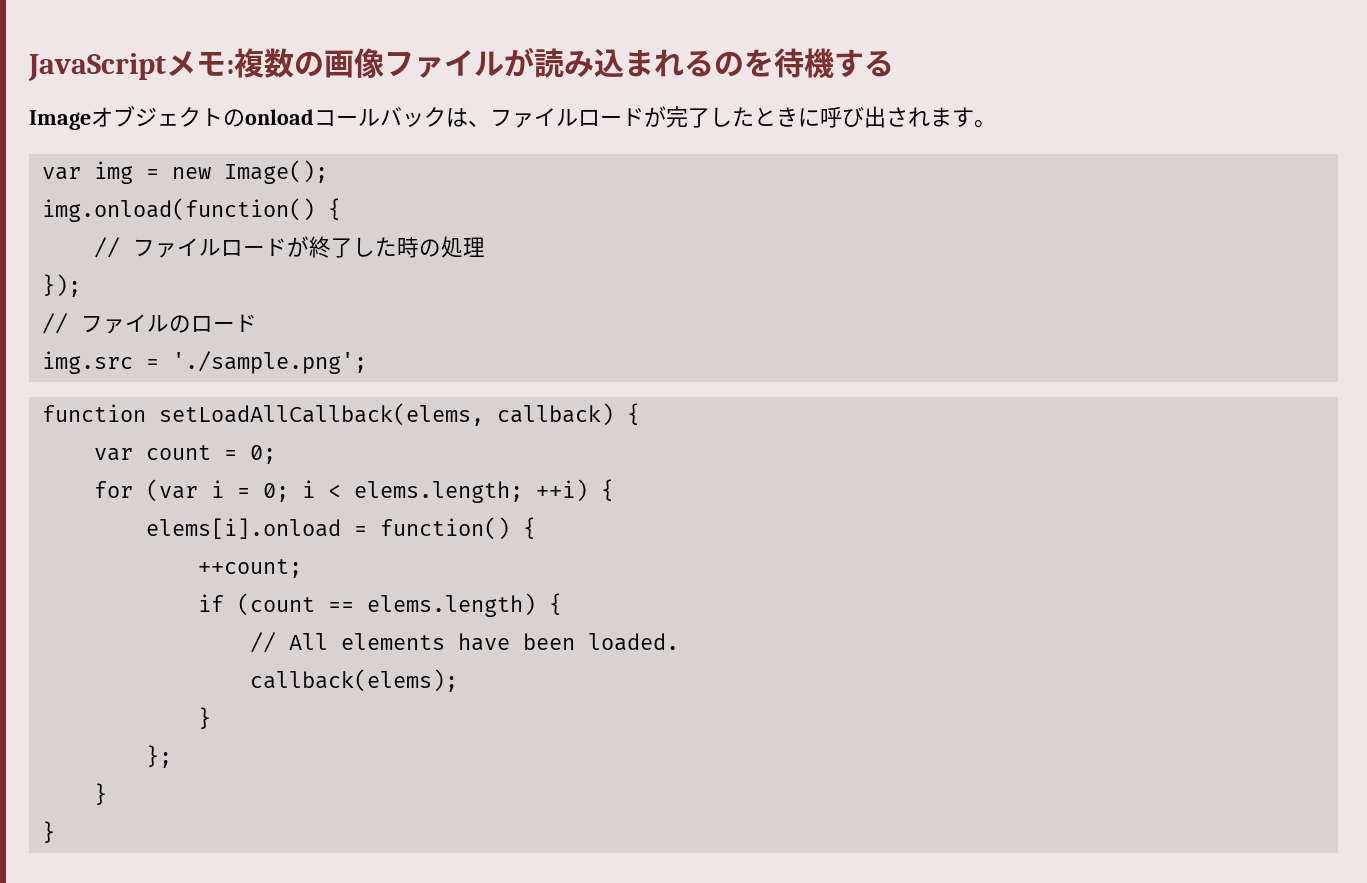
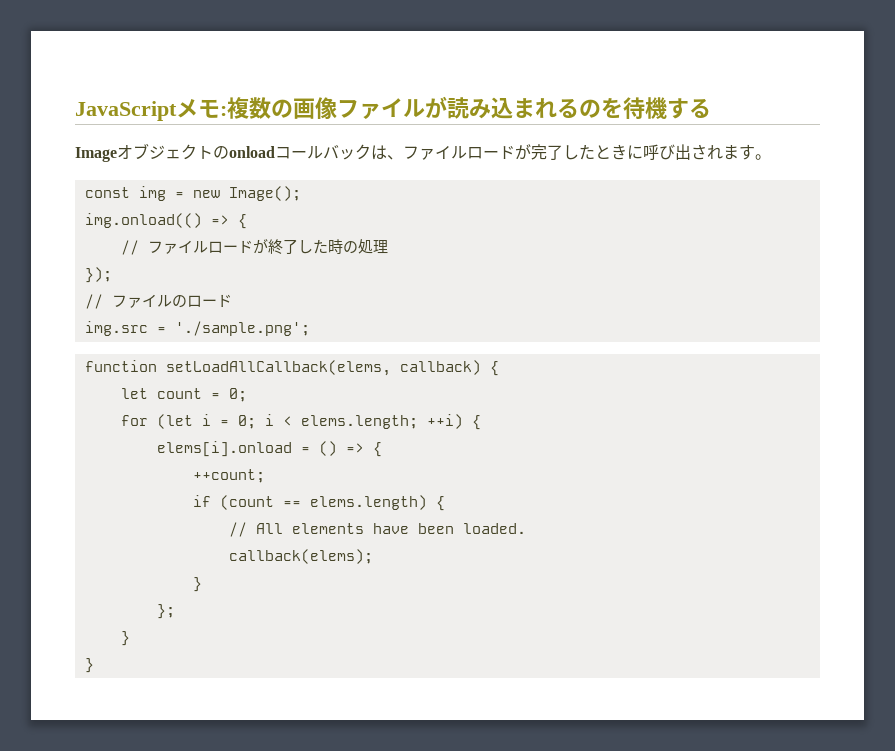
- var img = new Image();
+ const img = new Image();
- img.onload(function() {
+ img.onload(() => {
- var count = 0;
+ let count = 0;
- for (var i = 0; i < elems.length; ++i) {
+ for (let i = 0; i < elems.length; ++i) {
- elems[i].onload = function() {
+ elems[i].onload = () => {

